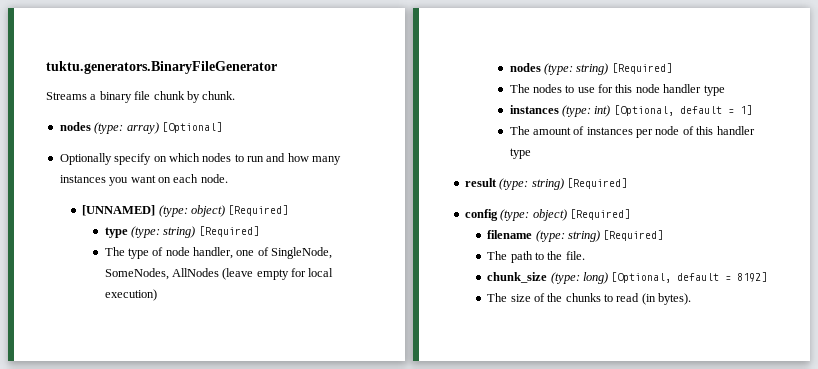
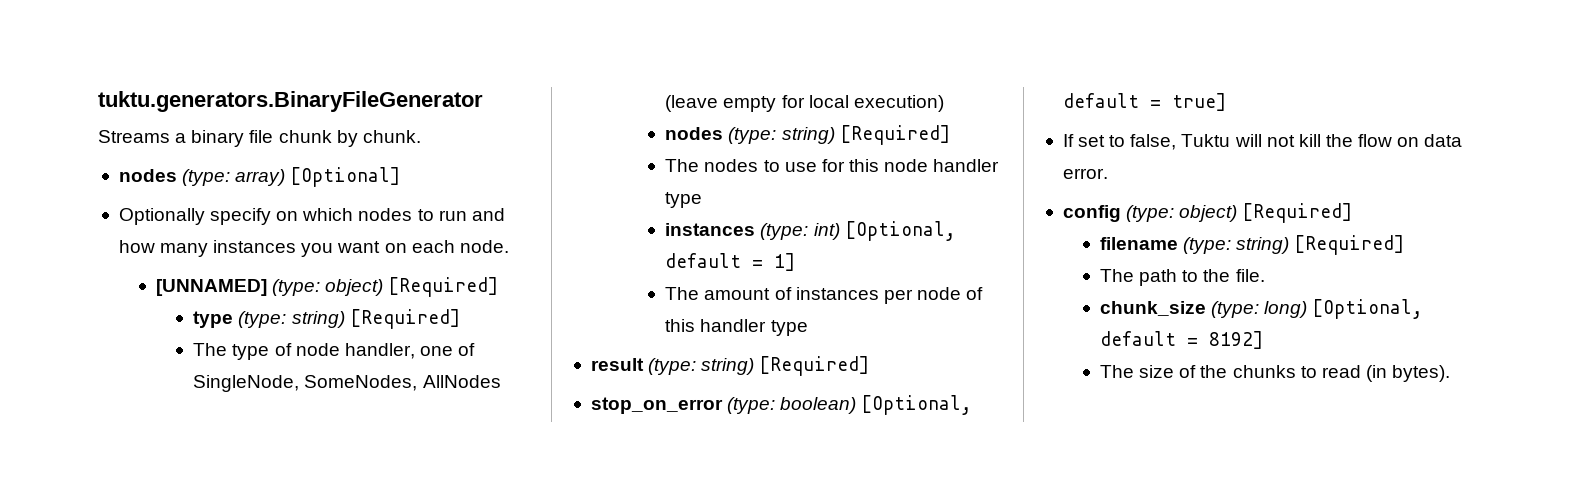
+ stop_on_error (type: boolean) [Optional, default = true]
+ If set to false, Tuktu will not kill the flow on data error.

